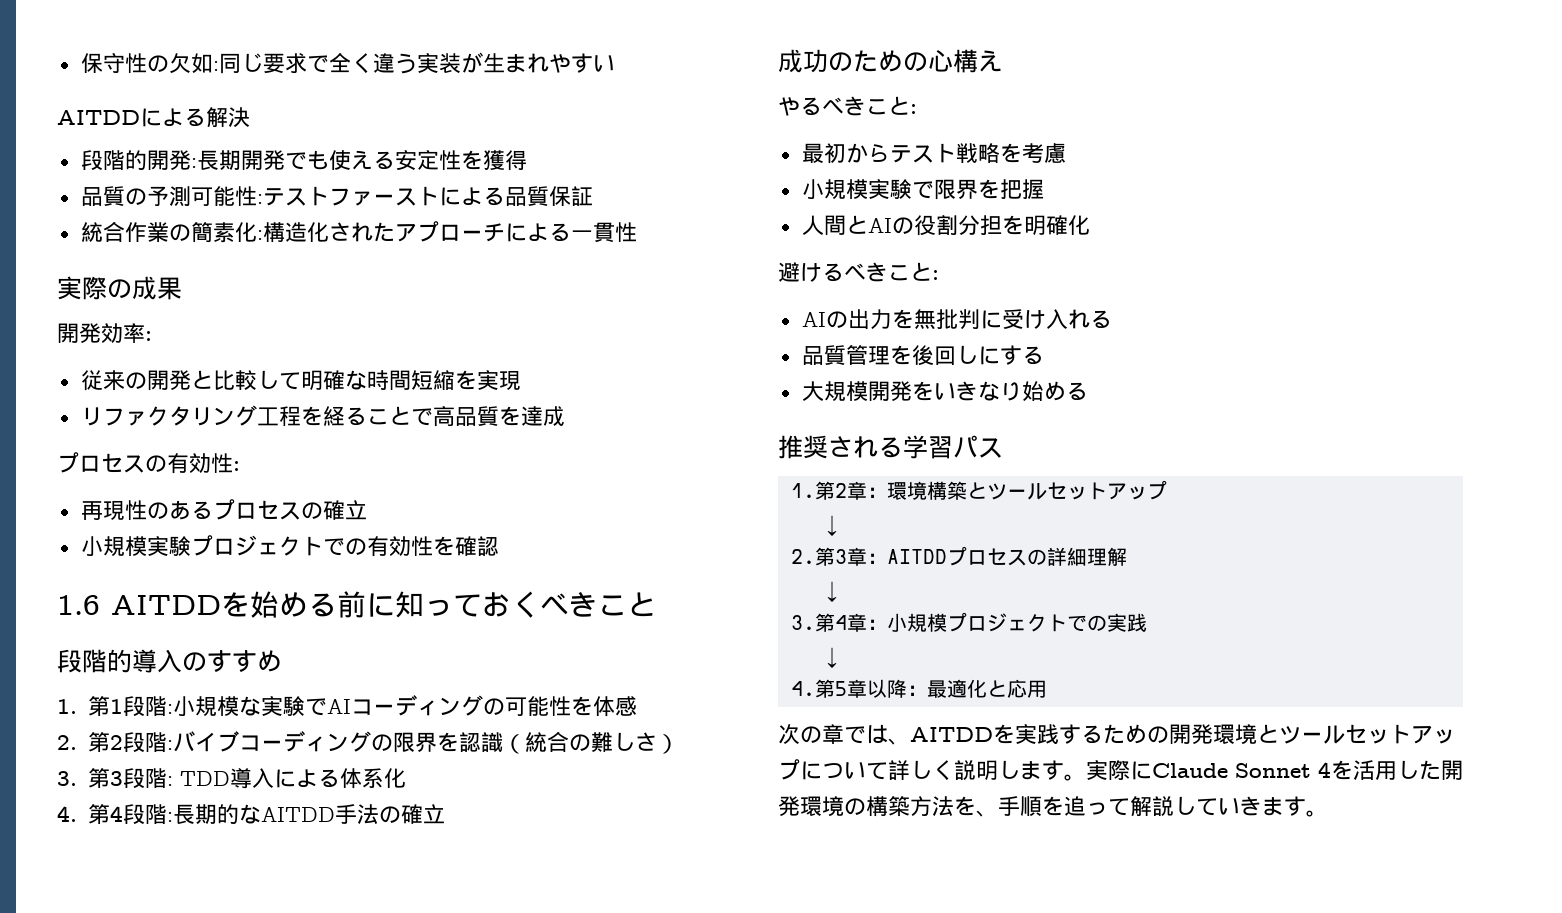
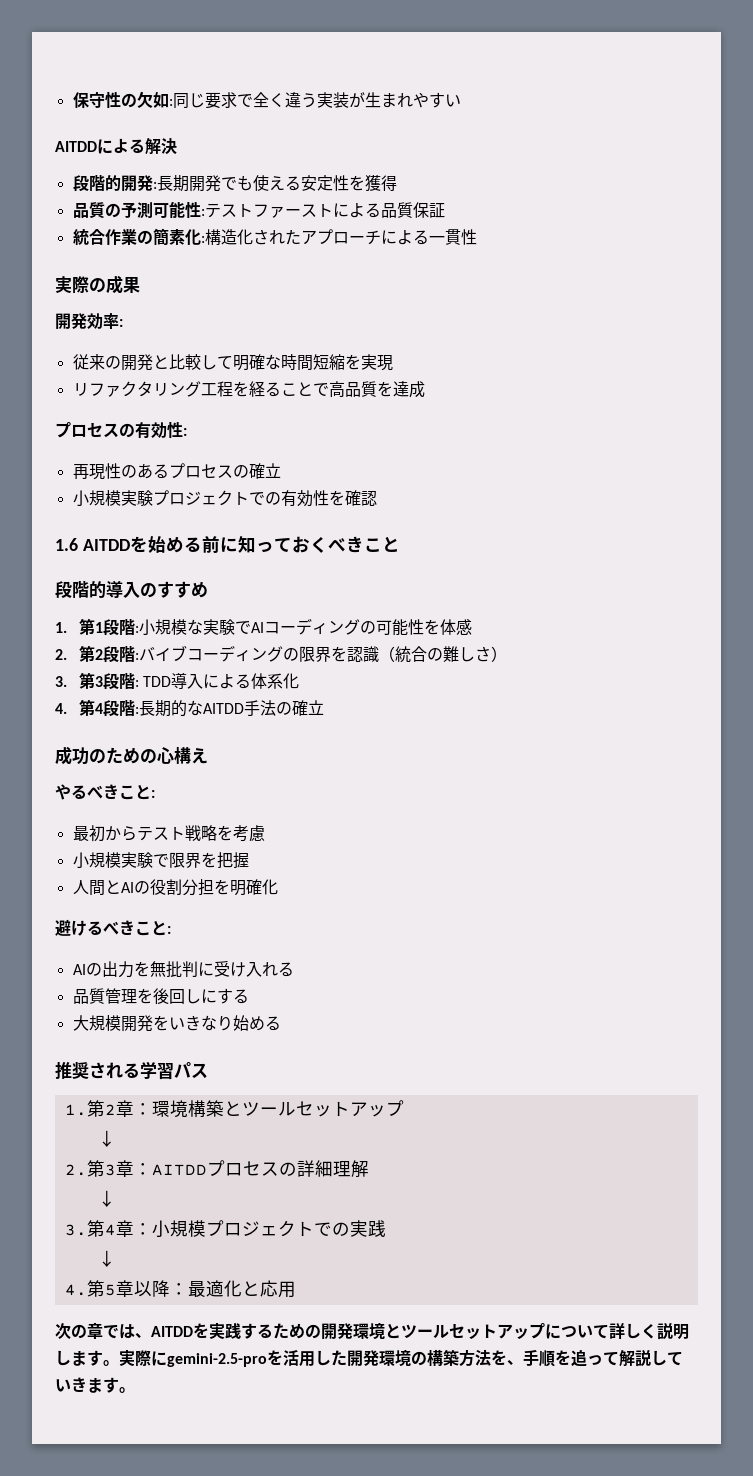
- 実際にClaude Sonnet 4を活用した開発環境の構築方法を、手順を追って解説していきます。
+ 実際にgemini-2.5-proを活用した開発環境の構築方法を、手順を追って解説していきます。

